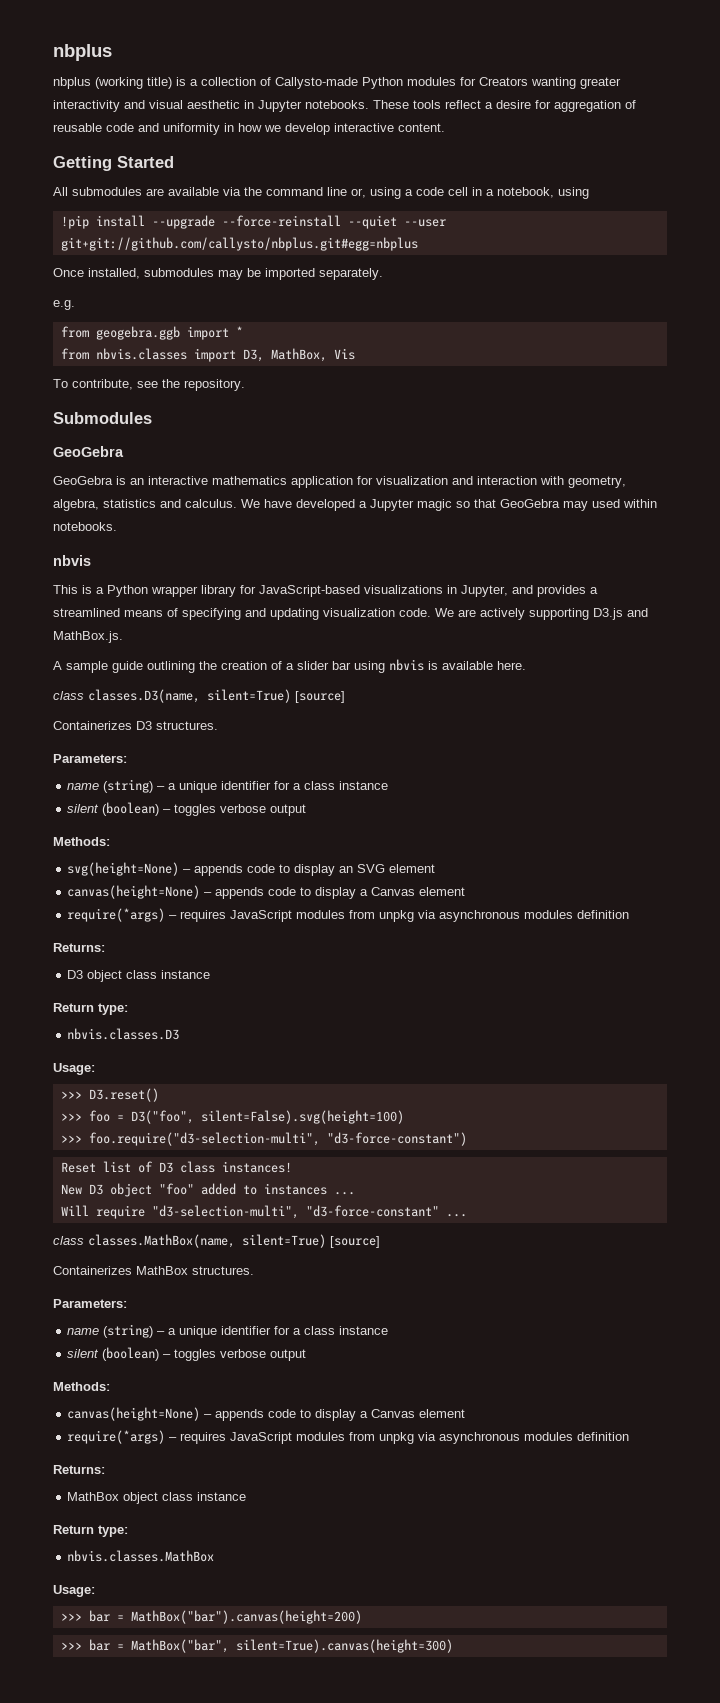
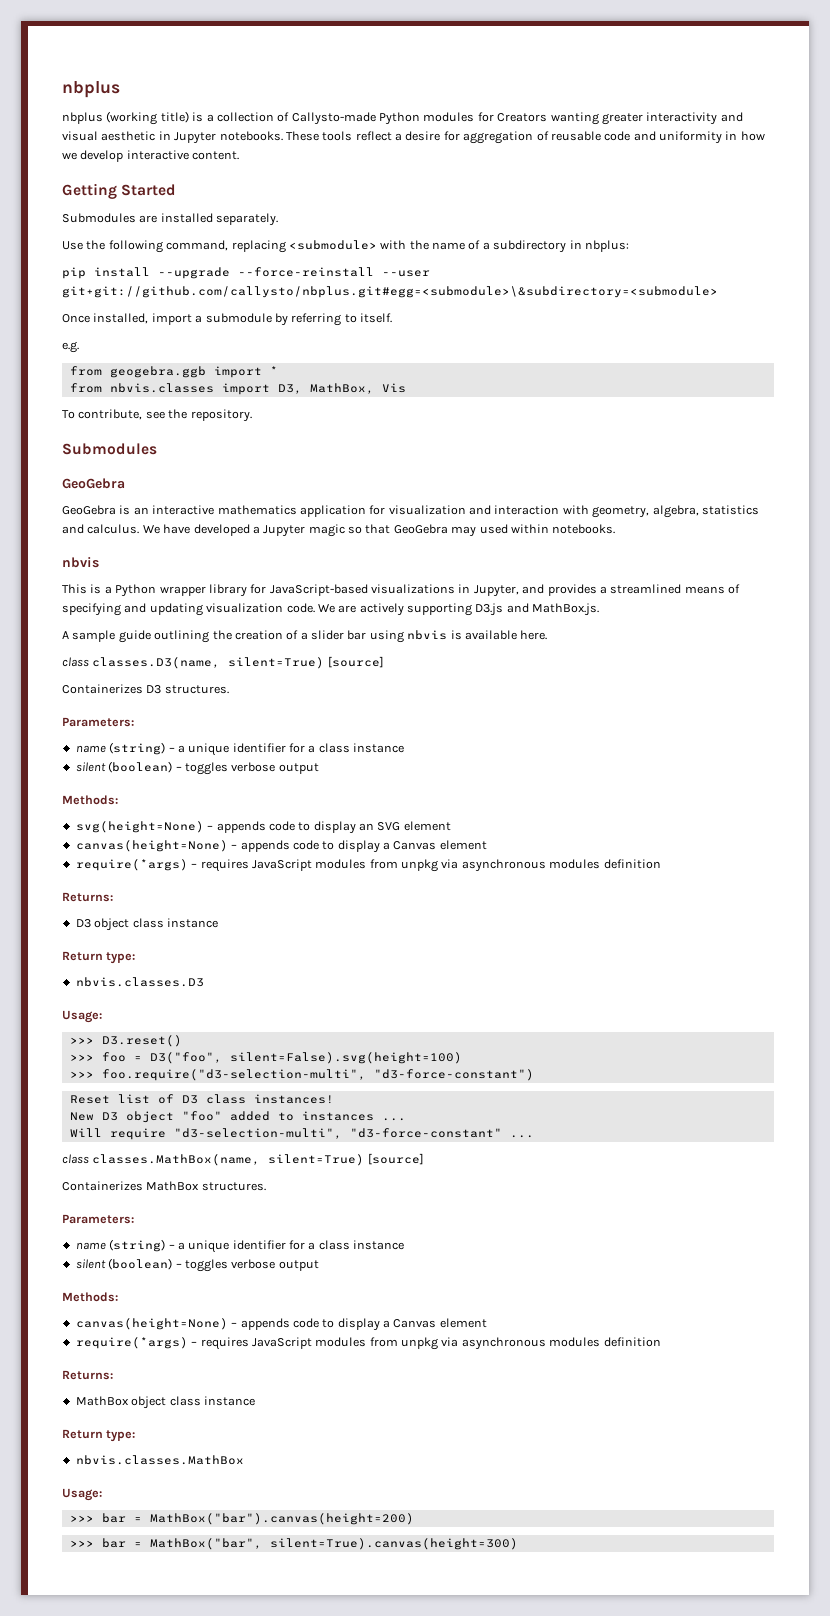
- All submodules are available via the command line or, using a code cell in a notebook, using
- !pip install --upgrade --force-reinstall --quiet --user git+git://github.com/callysto/nbplus.git#egg=nbplus
- Once installed, submodules may be imported separately.
+ Submodules are installed separately.
+ Use the following command, replacing <submodule> with the name of a subdirectory in nbplus:
+ pip install --upgrade --force-reinstall --user git+git://github.com/callysto/nbplus.git#egg=<submodule>\&subdirectory=<submodule>
+ Once installed, import a submodule by referring to itself.

